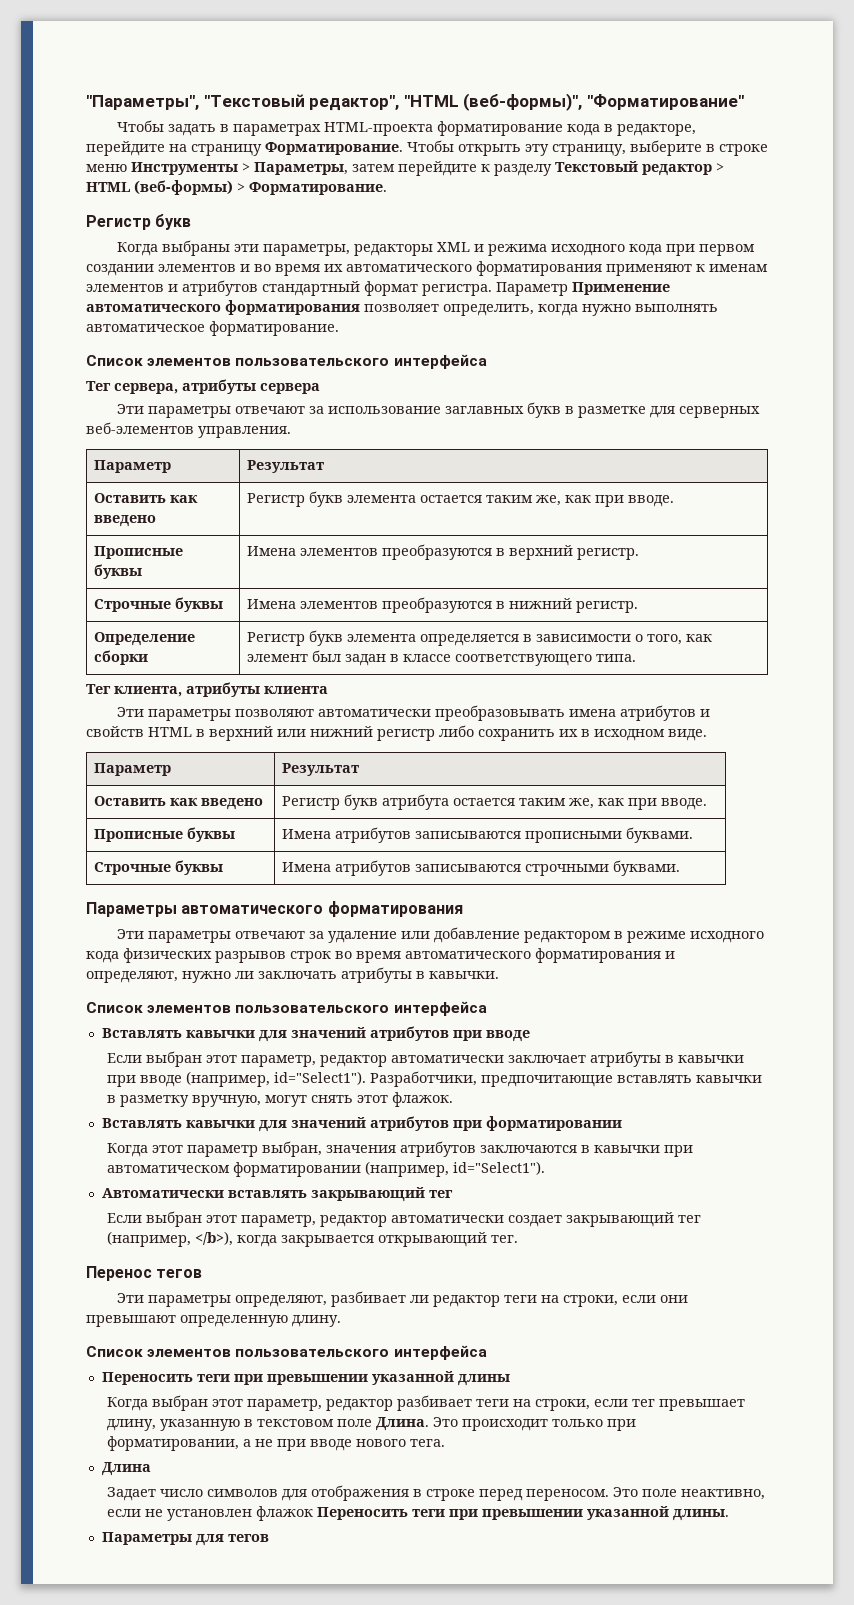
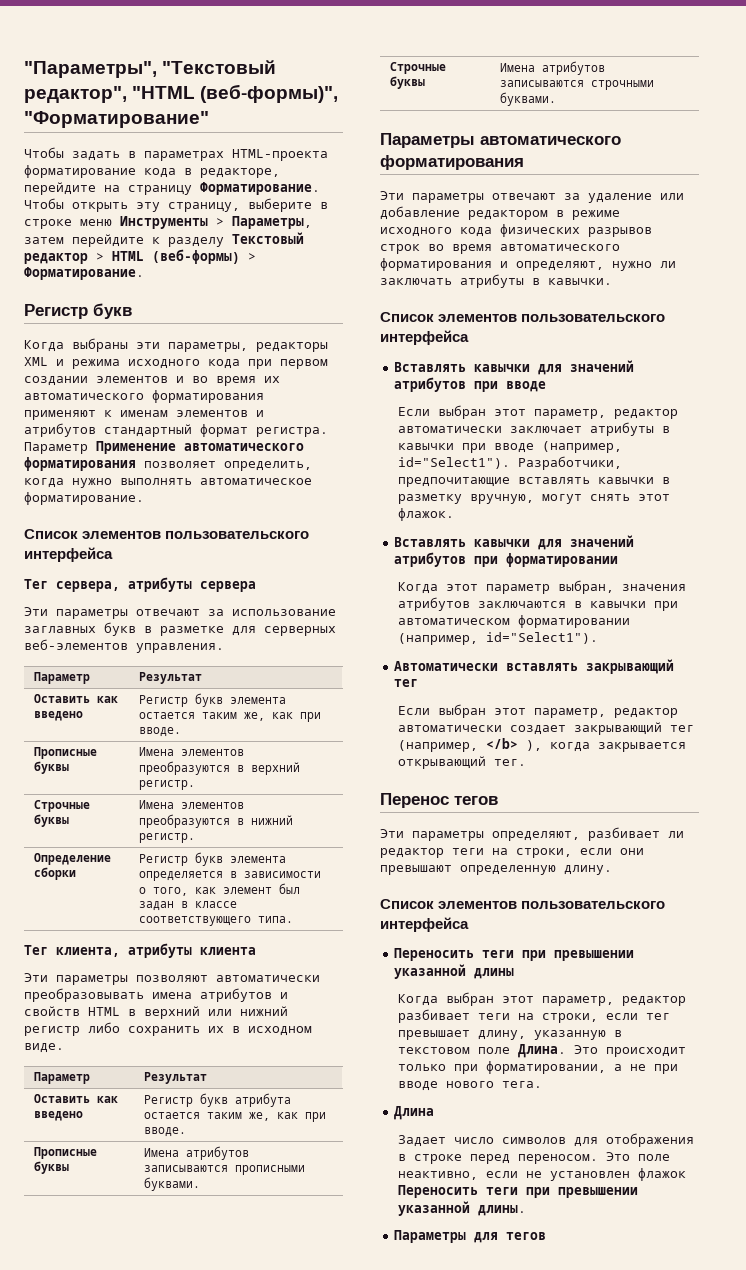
- Если выбран этот параметр, редактор автоматически создает закрывающий тег (например, </b>), когда закрывается открывающий тег.
+ Если выбран этот параметр, редактор автоматически создает закрывающий тег (например, </b> ), когда закрывается открывающий тег.

